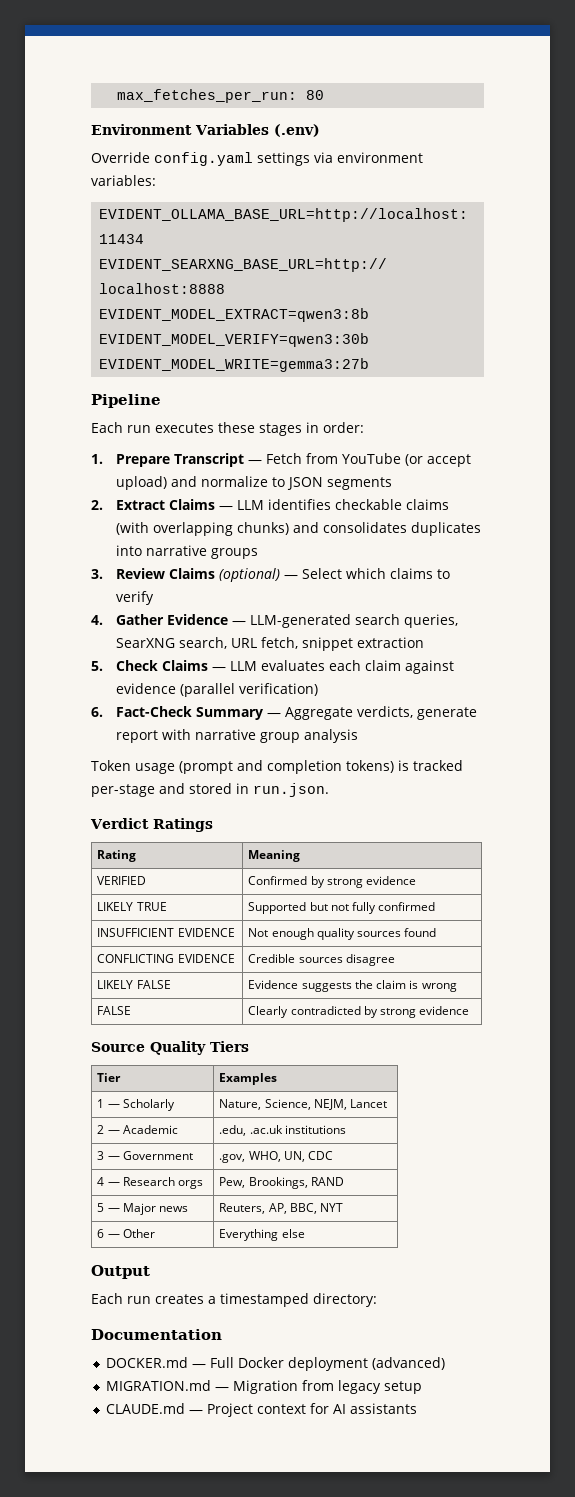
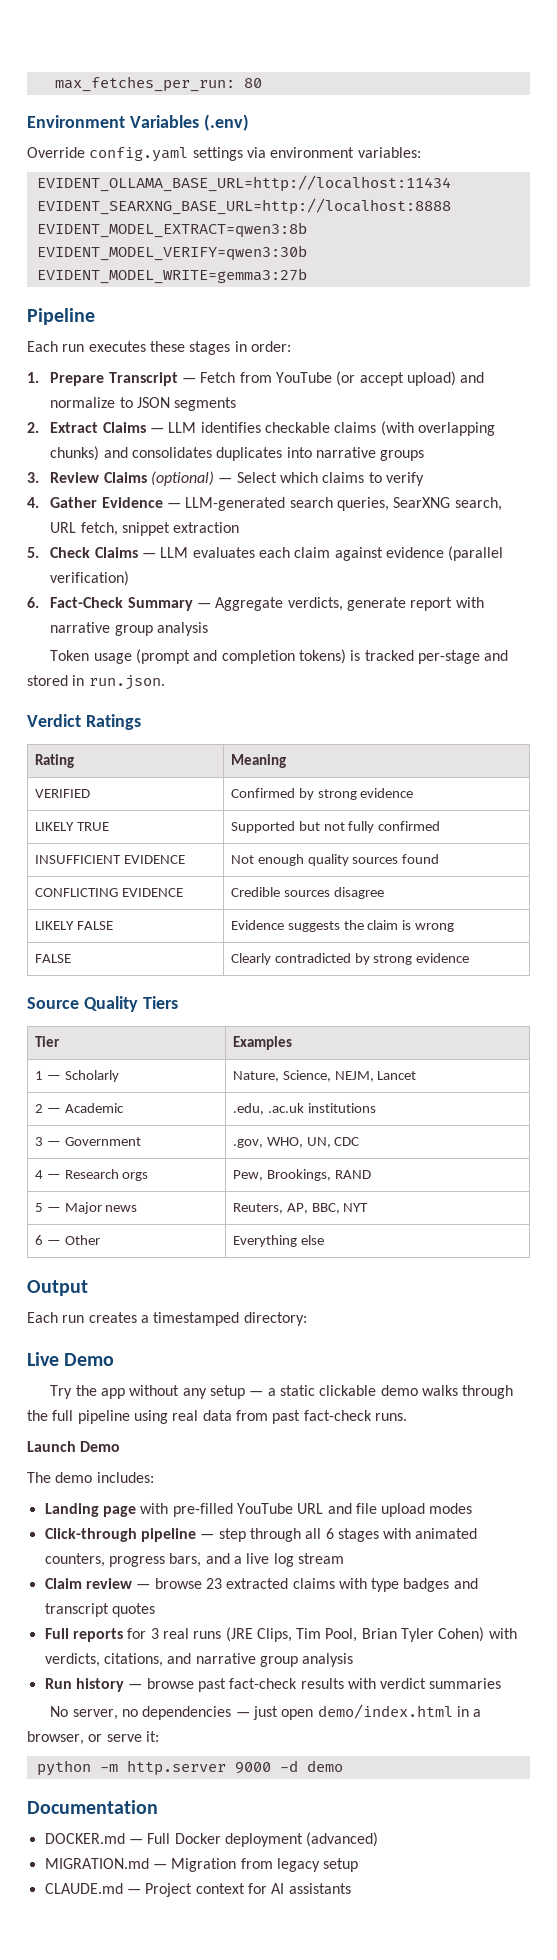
+ Live Demo
+ Try the app without any setup — a static clickable demo walks through the full pipeline using real data from past fact-check runs.
+ Launch Demo
+ The demo includes:
+ Landing page with pre-filled YouTube URL and file upload modes
+ Click-through pipeline — step through all 6 stages with animated counters, progress bars, and a live log stream
+ Claim review — browse 23 extracted claims with type badges and transcript quotes
+ Full reports for 3 real runs (JRE Clips, Tim Pool, Brian Tyler Cohen) with verdicts, citations, and narrative group analysis
+ Run history — browse past fact-check results with verdict summaries
+ No server, no dependencies — just open demo/index.html in a browser, or serve it:
+ python -m http.server 9000 -d demo

